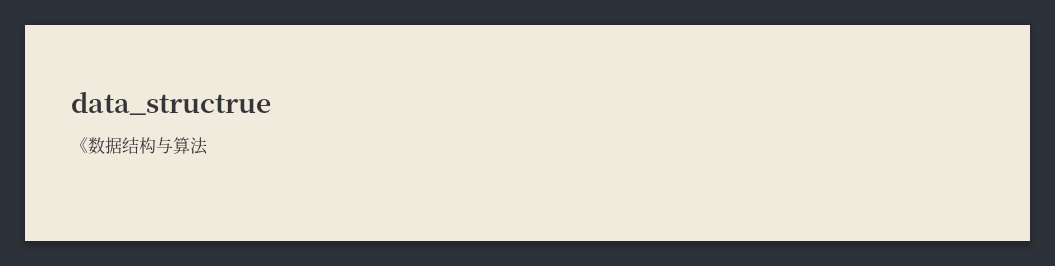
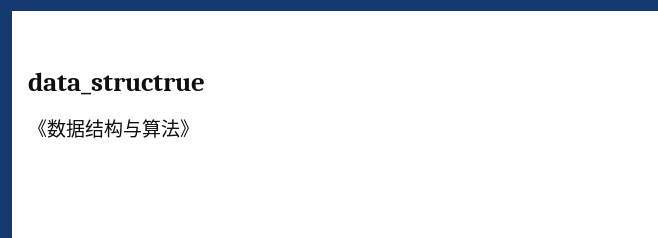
- 《数据结构与算法
+ 《数据结构与算法》

